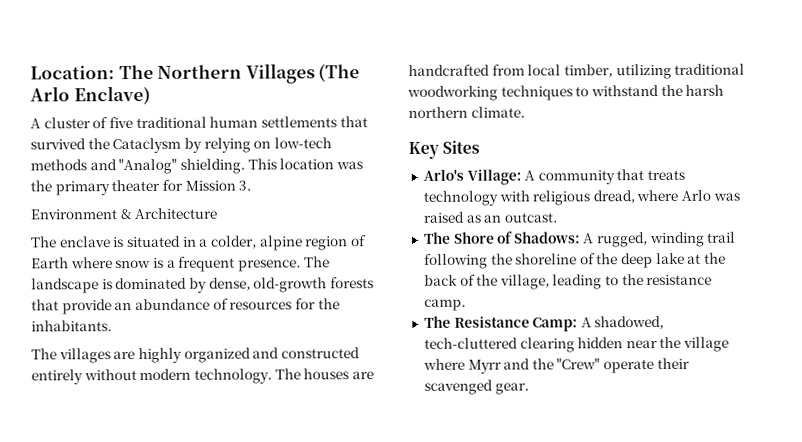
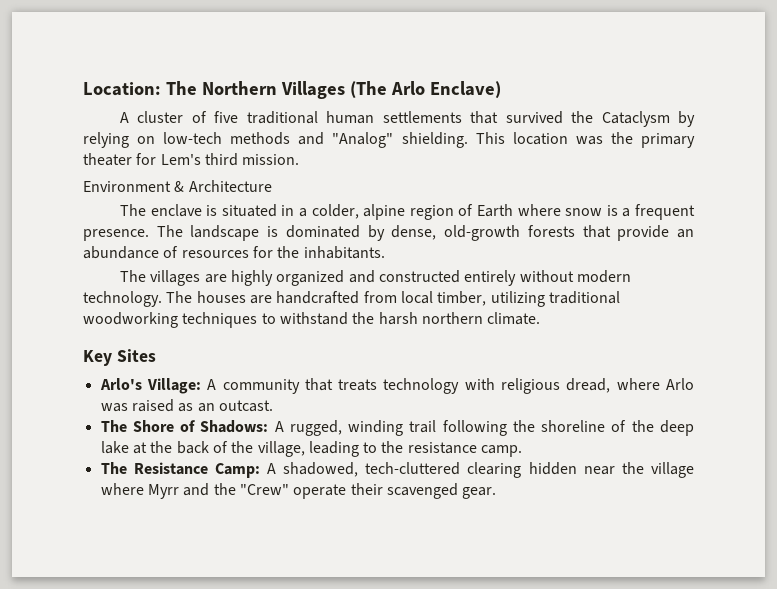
- This location was the primary theater for Mission 3.
+ This location was the primary theater for Lem's third mission.

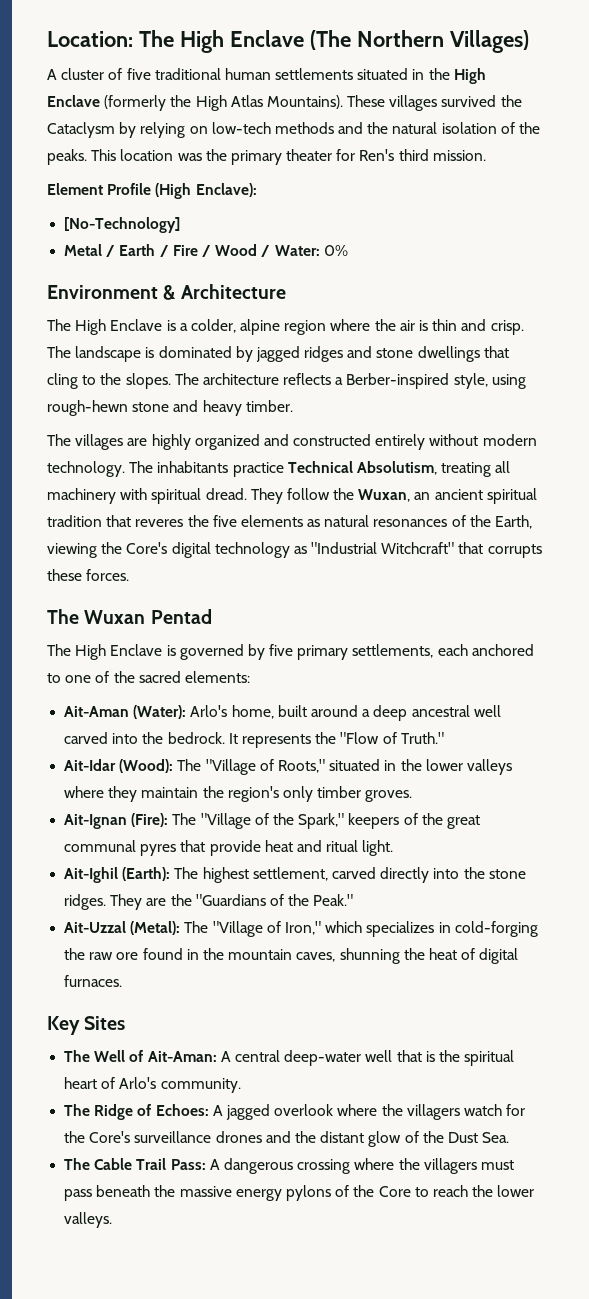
- Location: The Northern Villages (The Arlo Enclave)
+ Location: The High Enclave (The Northern Villages)
- A cluster of five traditional human settlements that survived the Cataclysm by relying on low-tech methods and "Analog" shielding.
+ A cluster of five traditional human settlements situated in the High Enclave (formerly the High Atlas Mountains). These villages survived the Cataclysm by relying on low-tech methods and the natural isolation of the peaks.
- This location was the primary theater for Lem's third mission.
+ This location was the primary theater for Ren's third mission.
+ Element Profile (High Enclave):
+ [No-Technology]
+ Metal / Earth / Fire / Wood / Water: 0%
  Environment & Architecture
- The enclave is situated in a colder, alpine region of Earth where snow is a frequent presence.
+ The High Enclave is a colder, alpine region where the air is thin and crisp.
- The landscape is dominated by dense, old-growth forests that provide an abundance of resources for the inhabitants.
+ The landscape is dominated by jagged ridges and stone dwellings that cling to the slopes. The architecture reflects a Berber-inspired style, using rough-hewn stone and heavy timber.
- The houses are handcrafted from local timber, utilizing traditional woodworking techniques to withstand the harsh northern climate.
+ The inhabitants practice Technical Absolutism, treating all machinery with spiritual dread. They follow the Wuxan, an ancient spiritual tradition that reveres the five elements as natural resonances of the Earth, viewing the Core's digital technology as "Industrial Witchcraft" that corrupts these forces.
+ The Wuxan Pentad
+ The High Enclave is governed by five primary settlements, each anchored to one of the sacred elements:
+ Ait-Aman (Water): Arlo's home, built around a deep ancestral well carved into the bedrock. It represents the "Flow of Truth."
+ Ait-Idar (Wood): The "Village of Roots," situated in the lower valleys where they maintain the region's only timber groves.
+ Ait-Ignan (Fire): The "Village of the Spark," keepers of the great communal pyres that provide heat and ritual light.
+ Ait-Ighil (Earth): The highest settlement, carved directly into the stone ridges. They are the "Guardians of the Peak."
+ Ait-Uzzal (Metal): The "Village of Iron," which specializes in cold-forging the raw ore found in the mountain caves, shunning the heat of digital furnaces.
  Key Sites
- Arlo's Village: A community that treats technology with religious dread, where Arlo was raised as an outcast.
- The Shore of Shadows: A rugged, winding trail following the shoreline of the deep lake at the back of the village, leading to the resistance camp.
- The Resistance Camp: A shadowed, tech-cluttered clearing hidden near the village where Myrr and the "Crew" operate their scavenged gear.
+ The Well of Ait-Aman: A central deep-water well that is the spiritual heart of Arlo's community.
+ The Ridge of Echoes: A jagged overlook where the villagers watch for the Core's surveillance drones and the distant glow of the Dust Sea.
+ The Cable Trail Pass: A dangerous crossing where the villagers must pass beneath the massive energy pylons of the Core to reach the lower valleys.

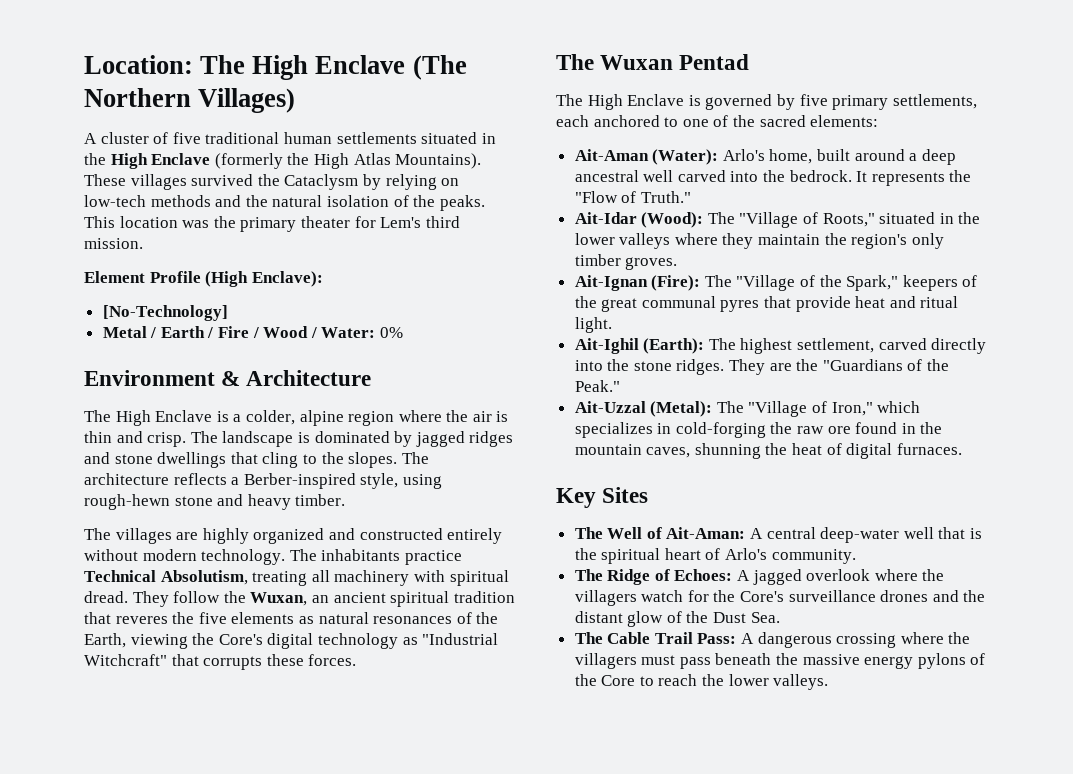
- This location was the primary theater for Ren's third mission.
+ This location was the primary theater for Lem's third mission.

